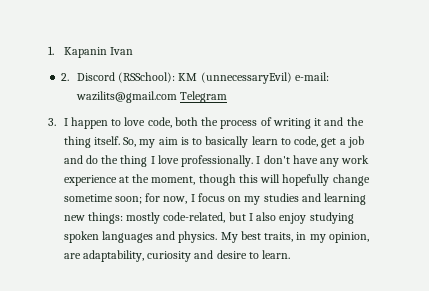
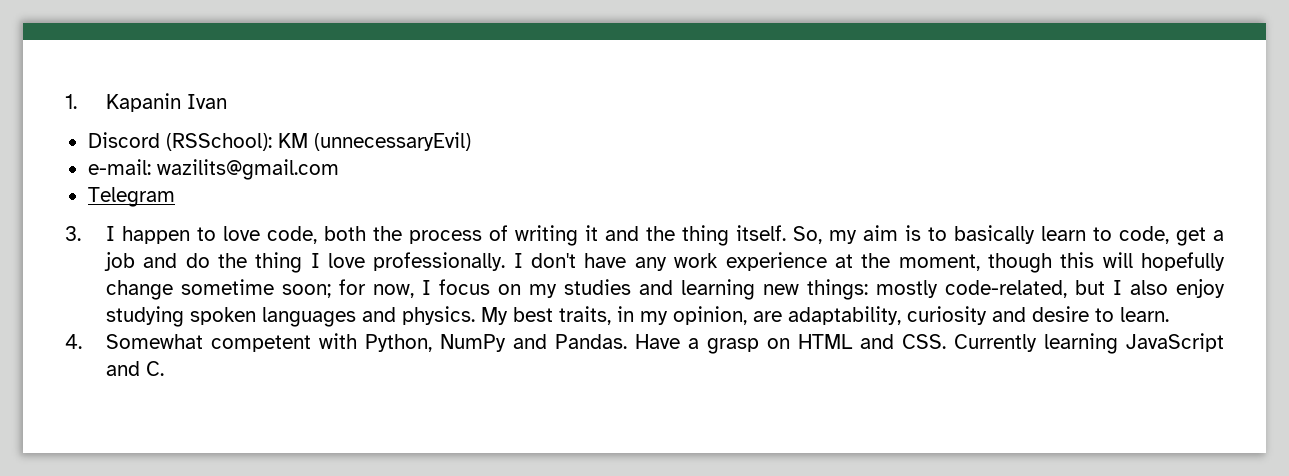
- 2. Discord (RSSchool): KM (unnecessaryEvil) e-mail: wazilits@gmail.com Telegram
+ Discord (RSSchool): KM (unnecessaryEvil)
+ e-mail: wazilits@gmail.com
+ Telegram
+ 4. Somewhat competent with Python, NumPy and Pandas. Have a grasp on HTML and CSS. Currently learning JavaScript and C.

